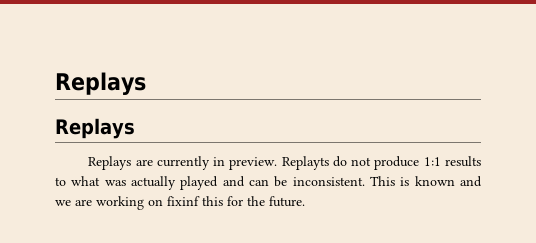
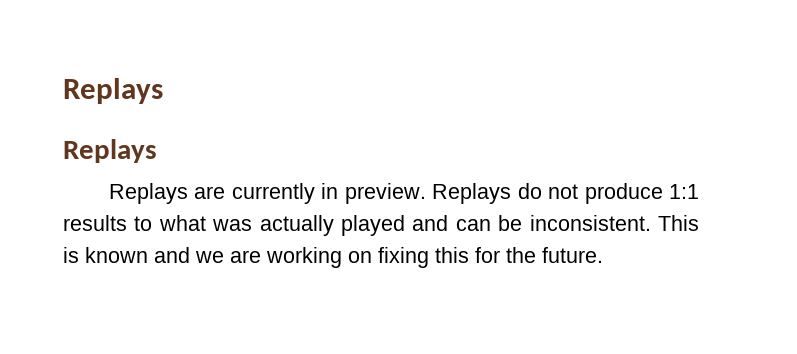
- Replayts do not produce 1:1 results to what was actually played and can be inconsistent.
+ Replays do not produce 1:1 results to what was actually played and can be inconsistent.
- This is known and we are working on fixinf this for the future.
+ This is known and we are working on fixing this for the future.

